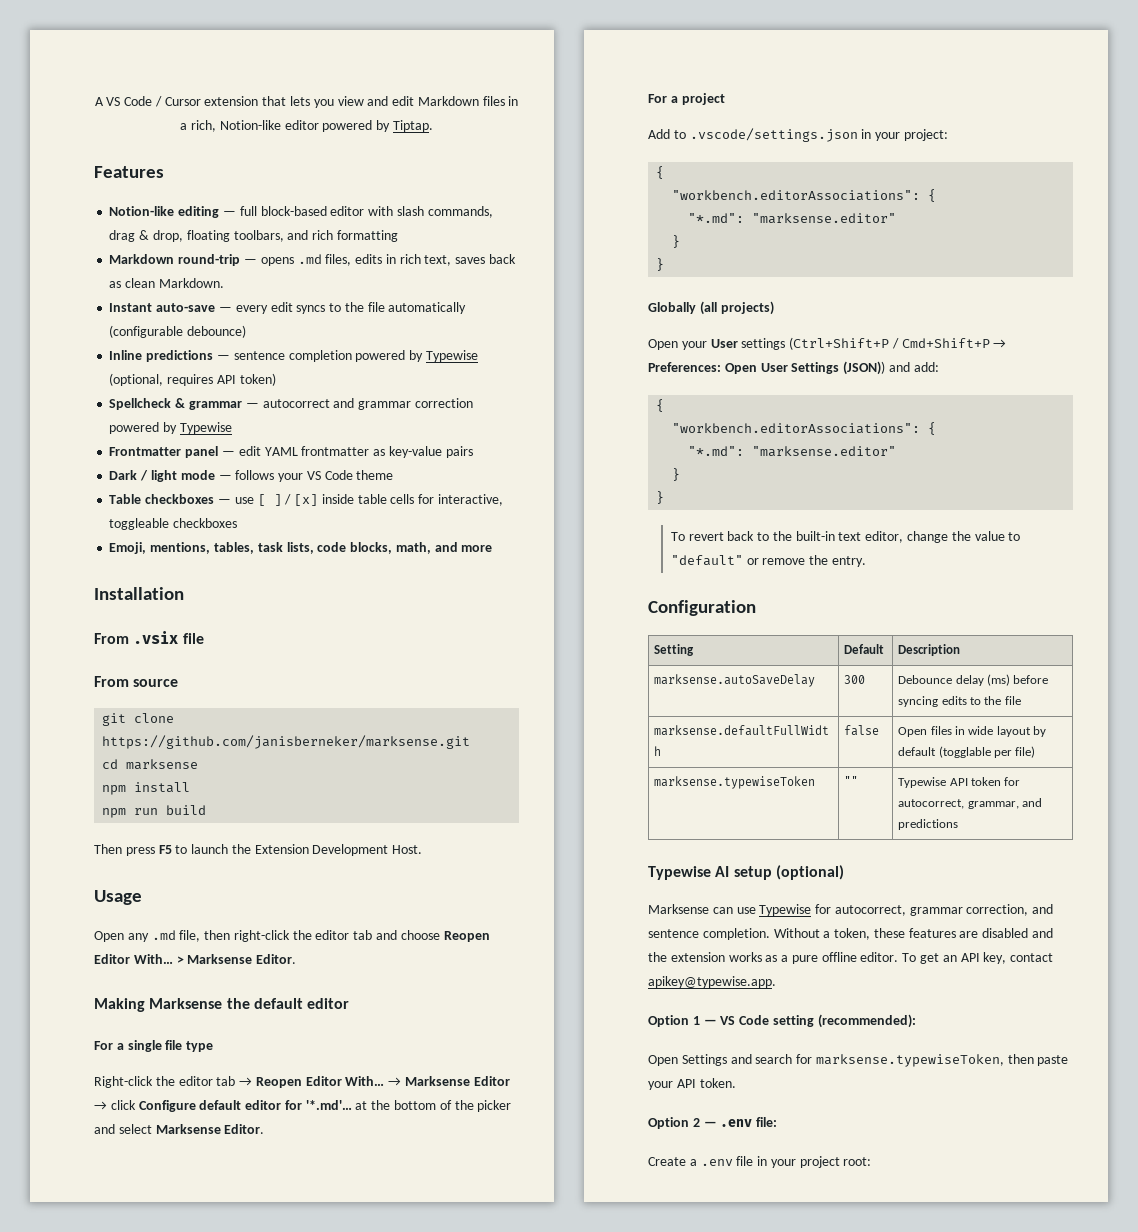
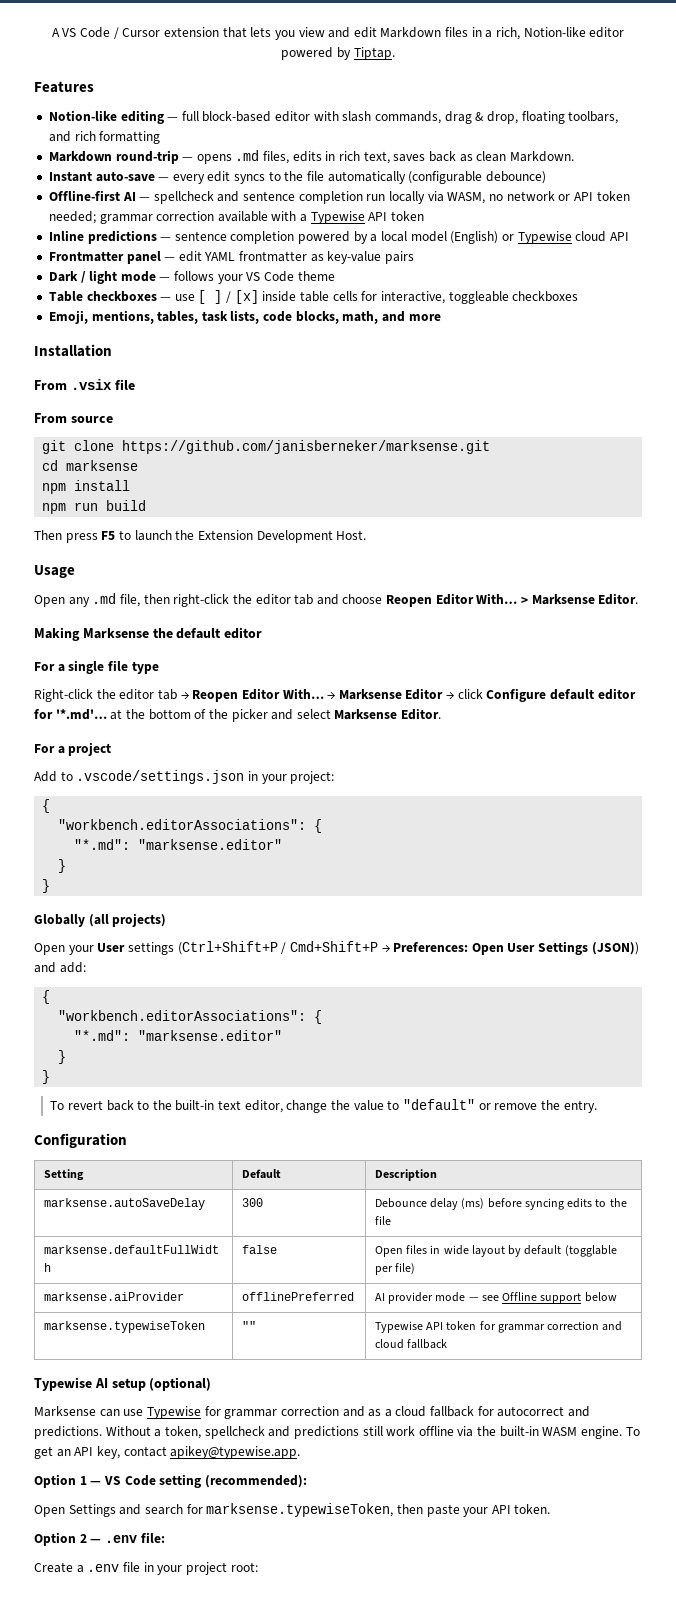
+ Offline-first AI — spellcheck and sentence completion run locally via WASM, no network or API token needed; grammar correction available with a Typewise API token
- Inline predictions — sentence completion powered by Typewise (optional, requires API token)
- Spellcheck & grammar — autocorrect and grammar correction powered by Typewise
+ Inline predictions — sentence completion powered by a local model (English) or Typewise cloud API
+ marksense.aiProvider | offlinePreferred | AI provider mode — see Offline support below
- marksense.typewiseToken | "" | Typewise API token for autocorrect, grammar, and predictions
+ marksense.typewiseToken | "" | Typewise API token for grammar correction and cloud fallback
- Marksense can use Typewise for autocorrect, grammar correction, and sentence completion. Without a token, these features are disabled and the extension works as a pure offline editor.
+ Marksense can use Typewise for grammar correction and as a cloud fallback for autocorrect and predictions. Without a token, spellcheck and predictions still work offline via the built-in WASM engine.

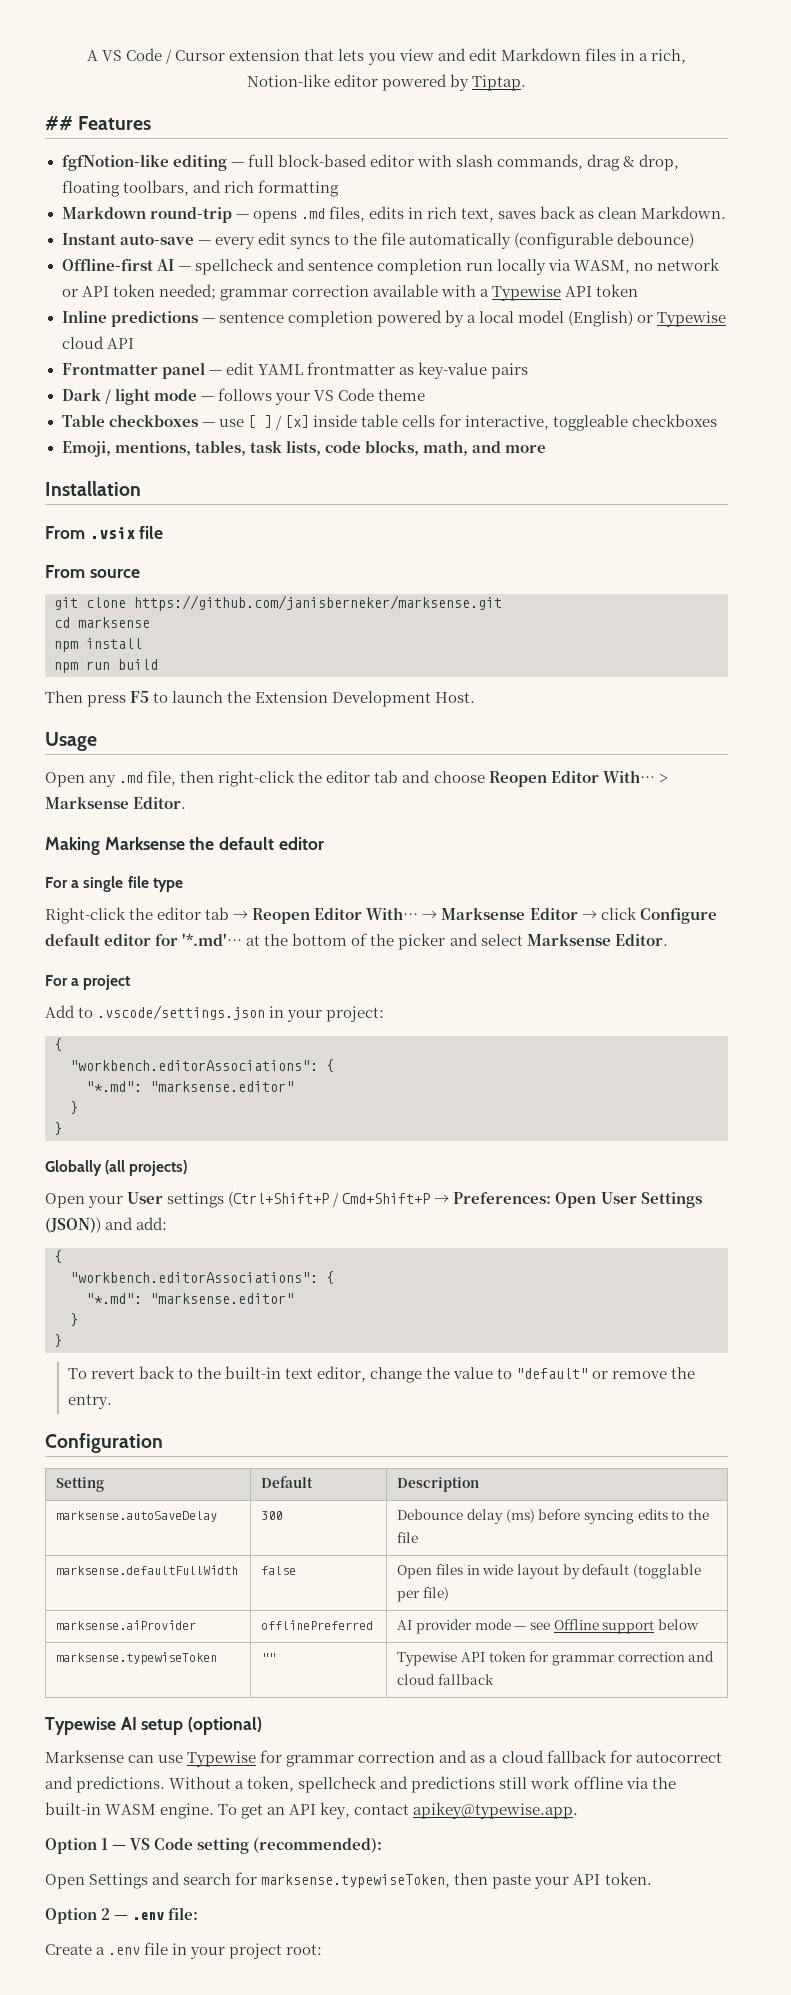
- Features
+ ## Features
- Notion-like editing — full block-based editor with slash commands, drag & drop, floating toolbars, and rich formatting
+ fgfNotion-like editing — full block-based editor with slash commands, drag & drop, floating toolbars, and rich formatting

